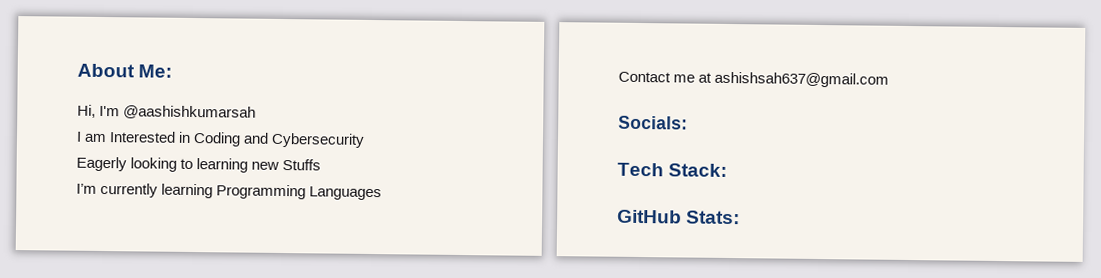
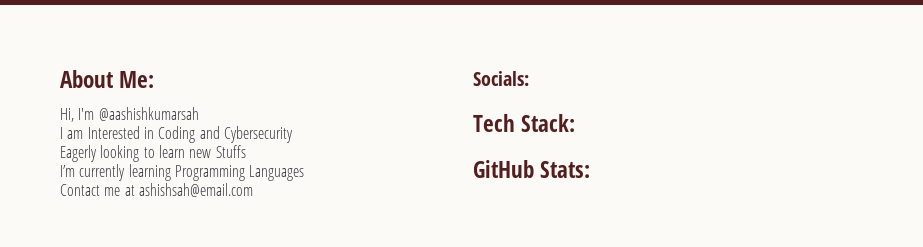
- Eagerly looking to learning new Stuffs
+ Eagerly looking to learn new Stuffs
- Contact me at ashishsah637@gmail.com
+ Contact me at ashishsah@email.com

